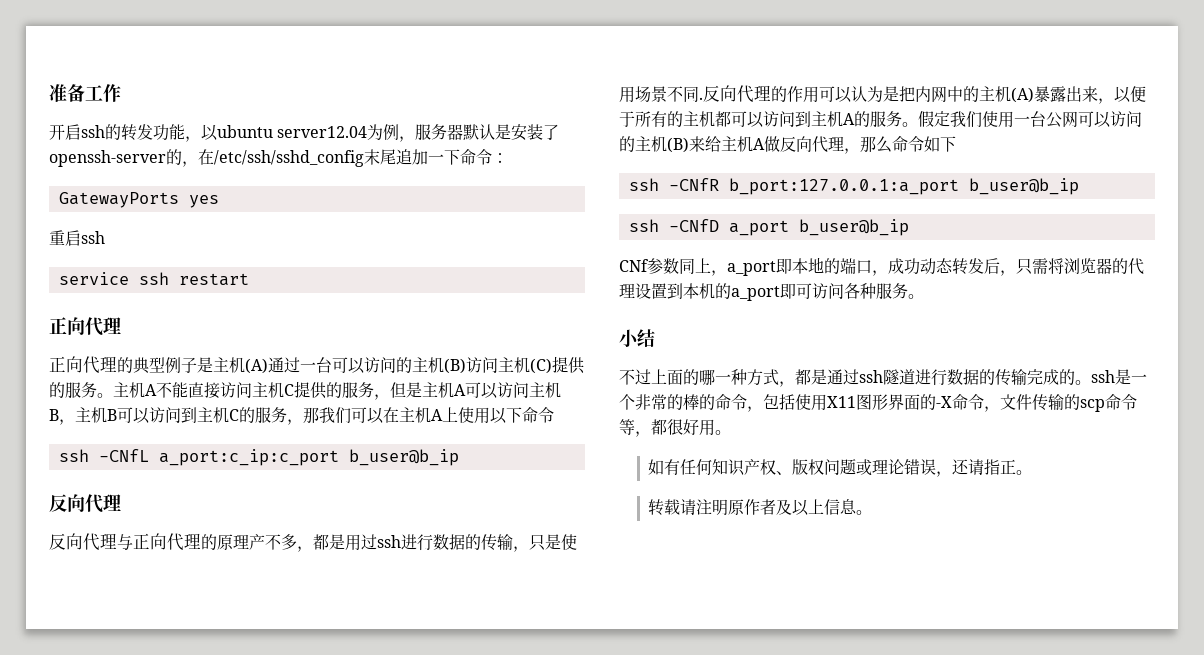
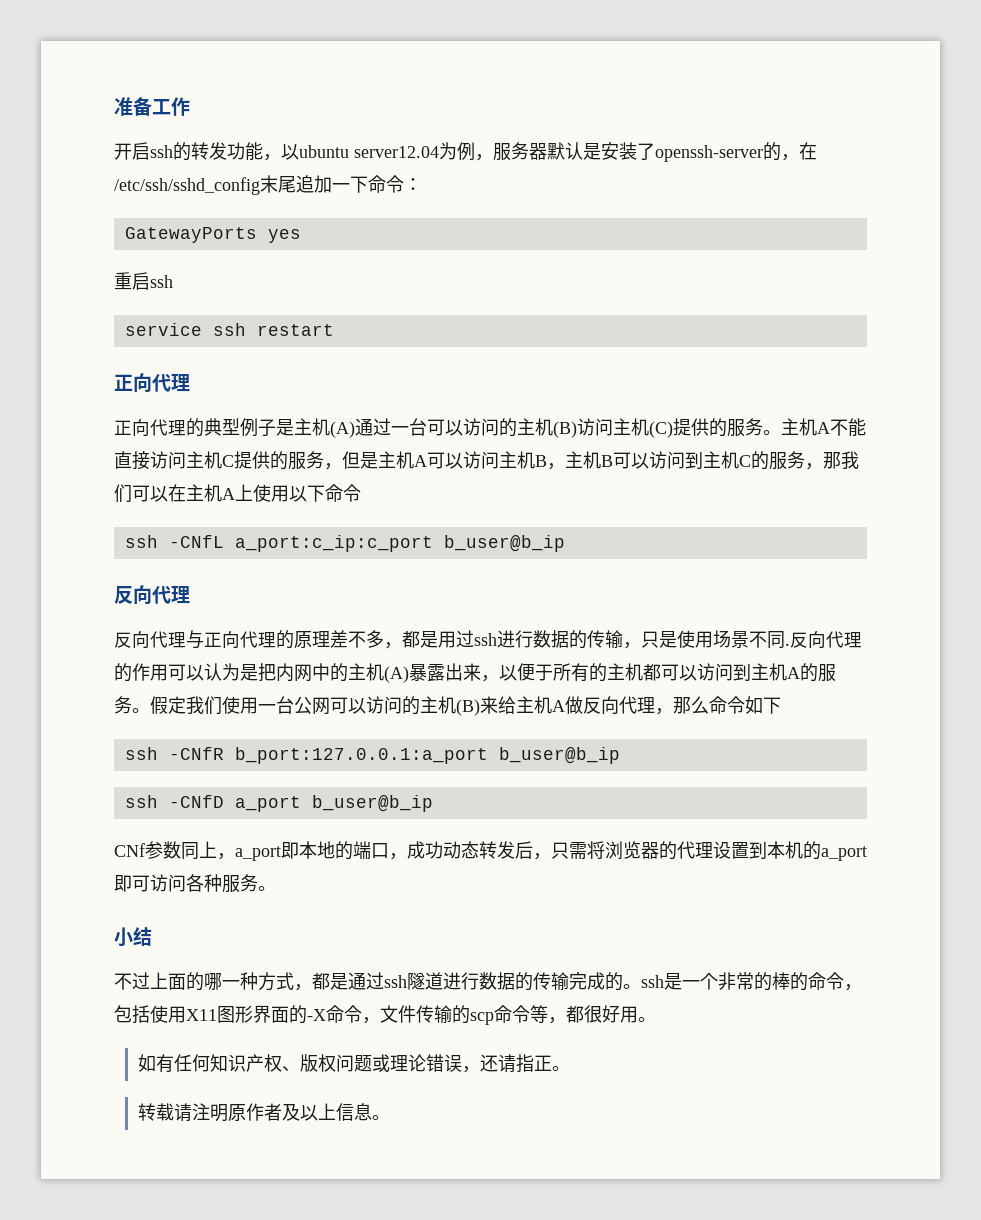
- 反向代理与正向代理的原理产不多，都是用过ssh进行数据的传输，只是使用场景不同.
+ 反向代理与正向代理的原理差不多，都是用过ssh进行数据的传输，只是使用场景不同.

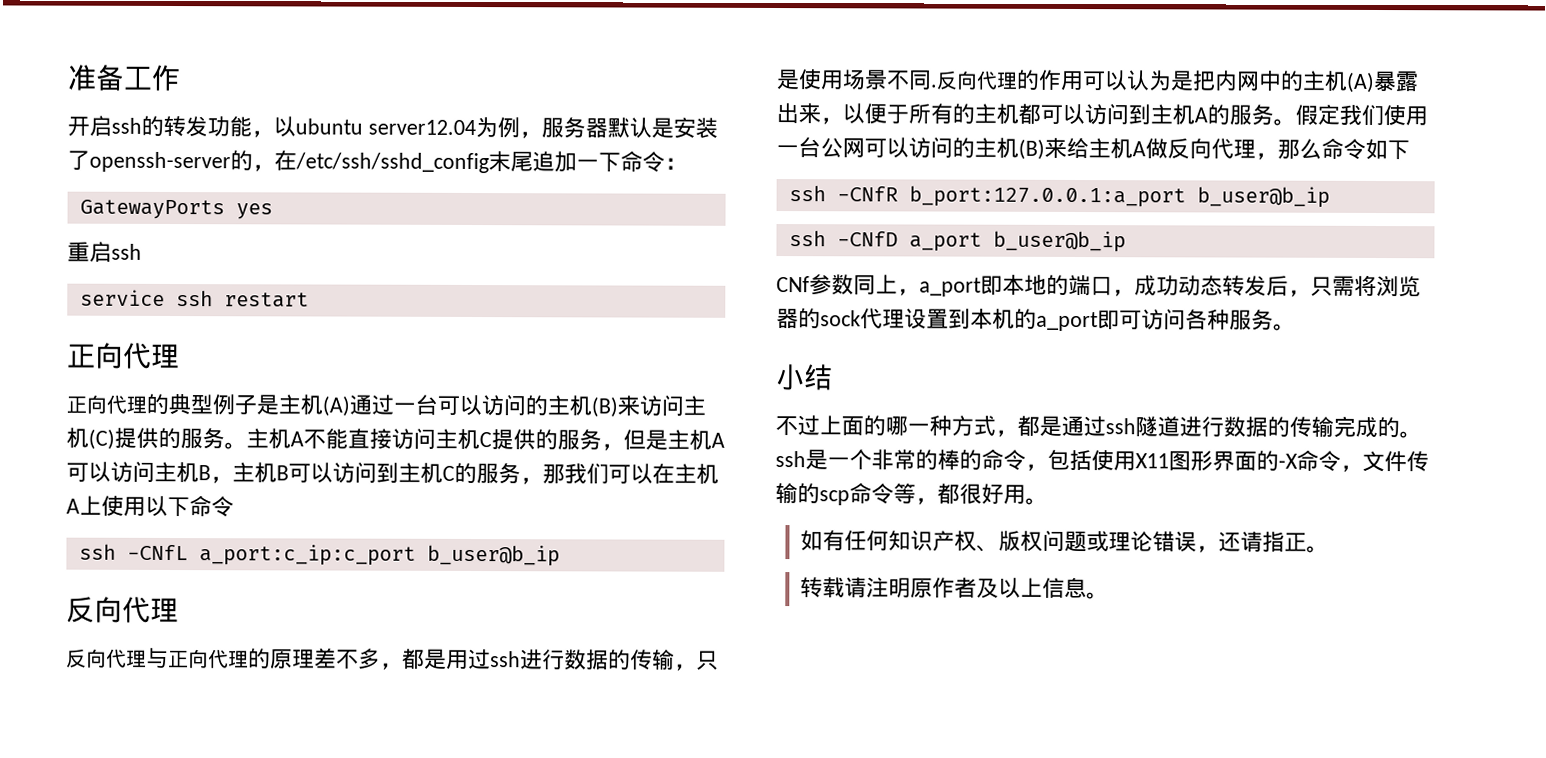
- 正向代理的典型例子是主机(A)通过一台可以访问的主机(B)访问主机(C)提供的服务。
+ 正向代理的典型例子是主机(A)通过一台可以访问的主机(B)来访问主机(C)提供的服务。
- CNf参数同上，a_port即本地的端口，成功动态转发后，只需将浏览器的代理设置到本机的a_port即可访问各种服务。
+ CNf参数同上，a_port即本地的端口，成功动态转发后，只需将浏览器的sock代理设置到本机的a_port即可访问各种服务。

